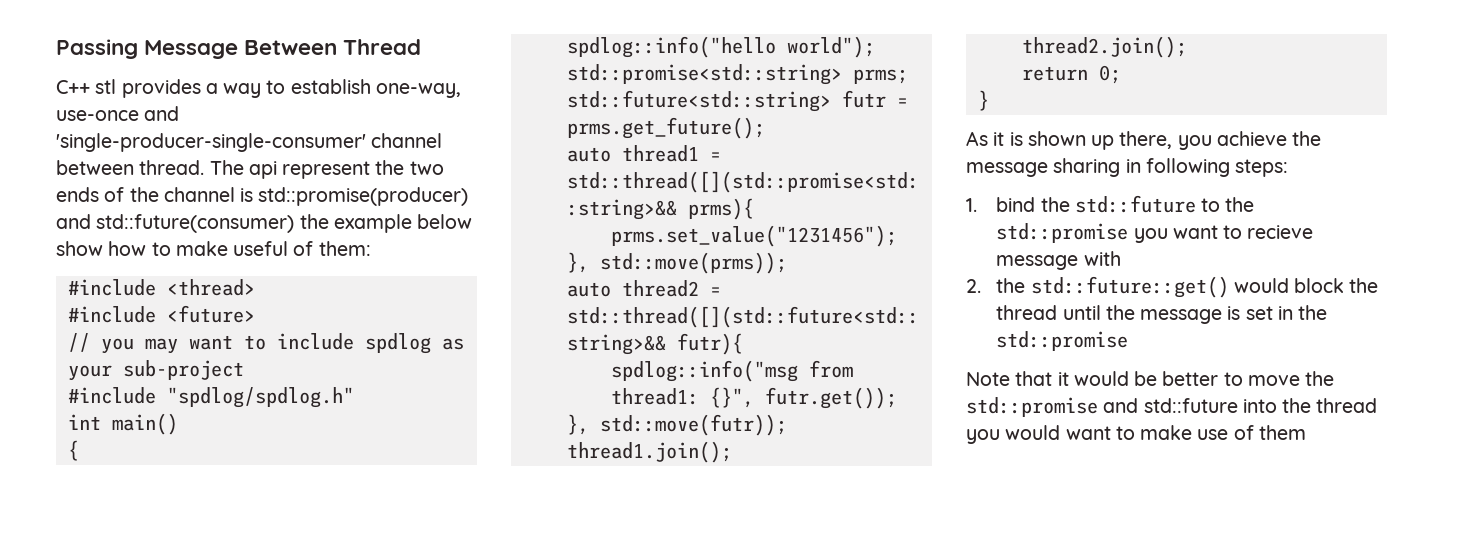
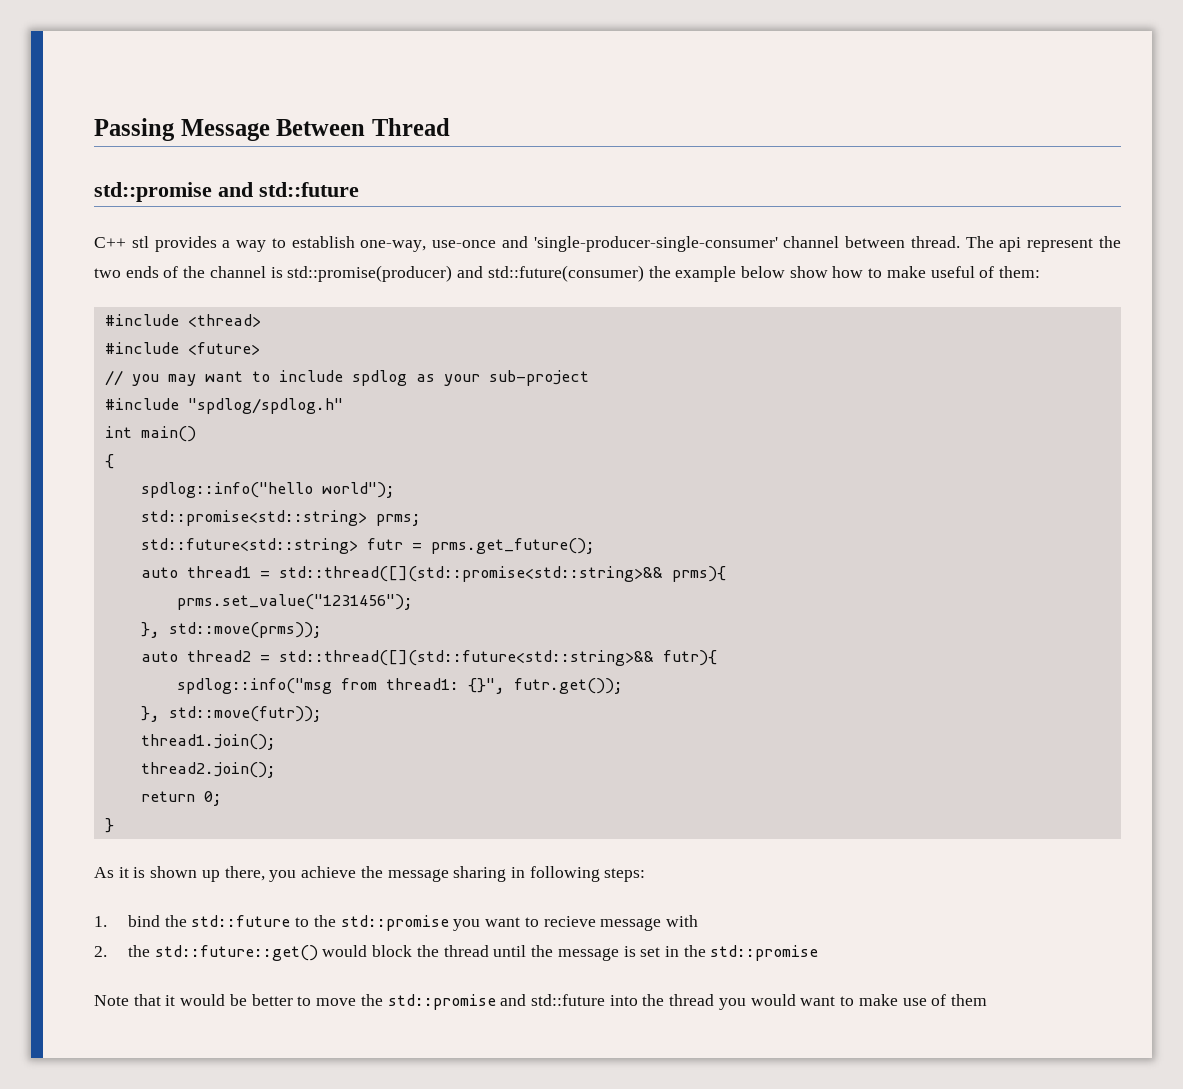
  Passing Message Between Thread
+ std::promise and std::future

